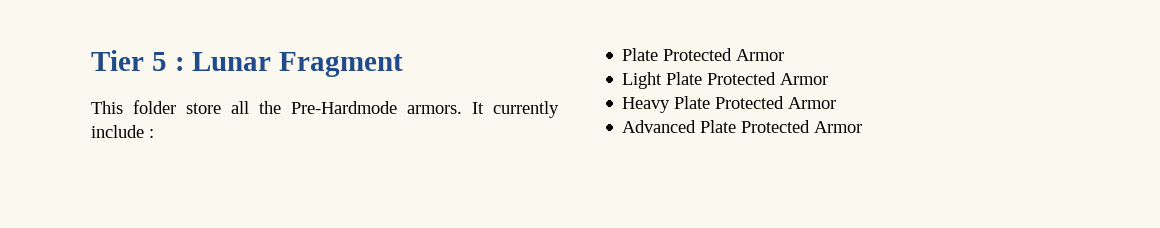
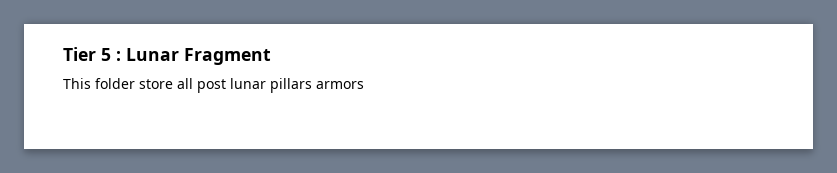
- This folder store all the Pre-Hardmode armors. It currently include :
- Plate Protected Armor
- Light Plate Protected Armor
- Heavy Plate Protected Armor
- Advanced Plate Protected Armor
+ This folder store all post lunar pillars armors

